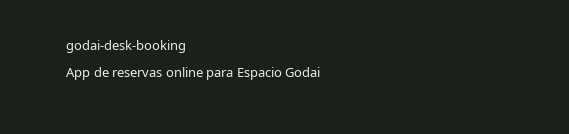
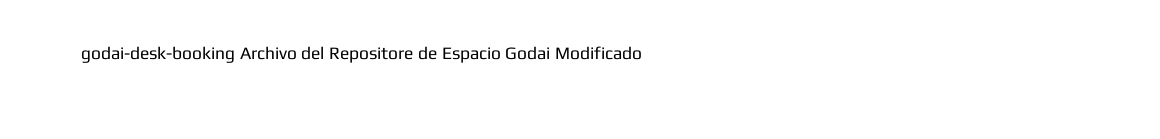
- godai-desk-booking
- App de reservas online para Espacio Godai
+ godai-desk-booking Archivo del Repositore de Espacio Godai Modificado

